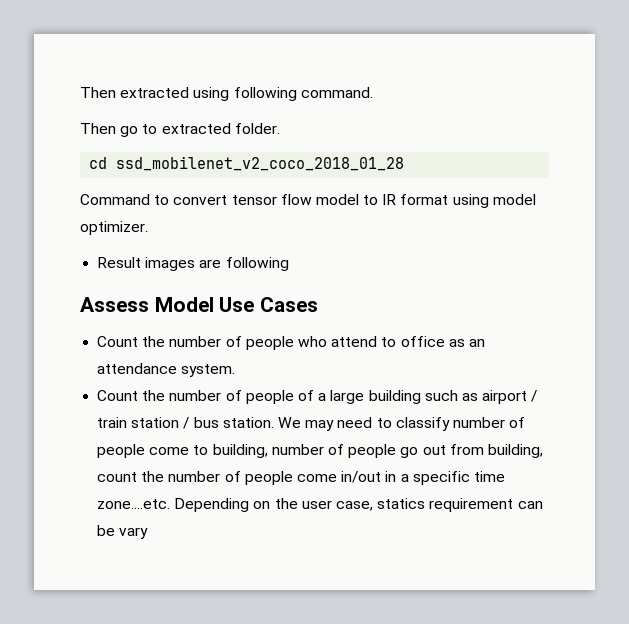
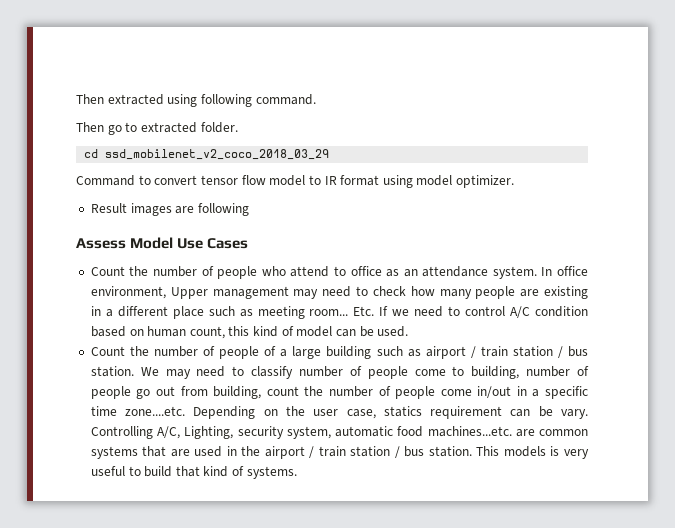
- cd ssd_mobilenet_v2_coco_2018_01_28
+ cd ssd_mobilenet_v2_coco_2018_03_29
+ In office environment, Upper management may need to check how many people are existing in a different place such as meeting room... Etc. If we need to control A/C condition based on human count, this kind of model can be used.
- We may need to classify number of people come to building, number of people go out from building, count the number of people come in/out in a specific time zone....etc. Depending on the user case, statics requirement can be vary
+ We may need to classify number of people come to building, number of people go out from building, count the number of people come in/out in a specific time zone....etc. Depending on the user case, statics requirement can be vary. Controlling A/C, Lighting, security system, automatic food machines...etc. are common systems that are used in the airport / train station / bus station. This models is very useful to build that kind of systems.

